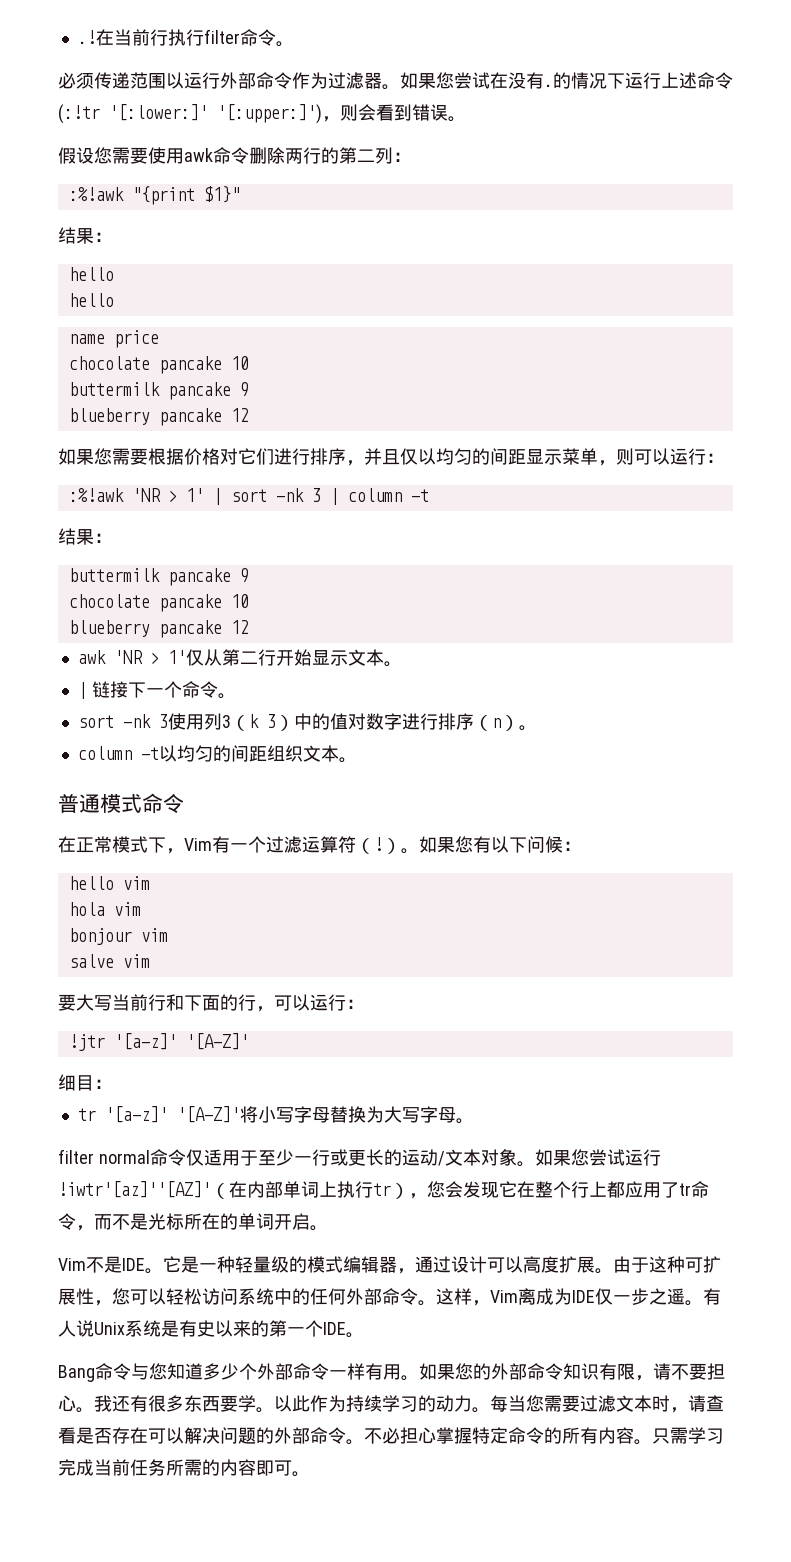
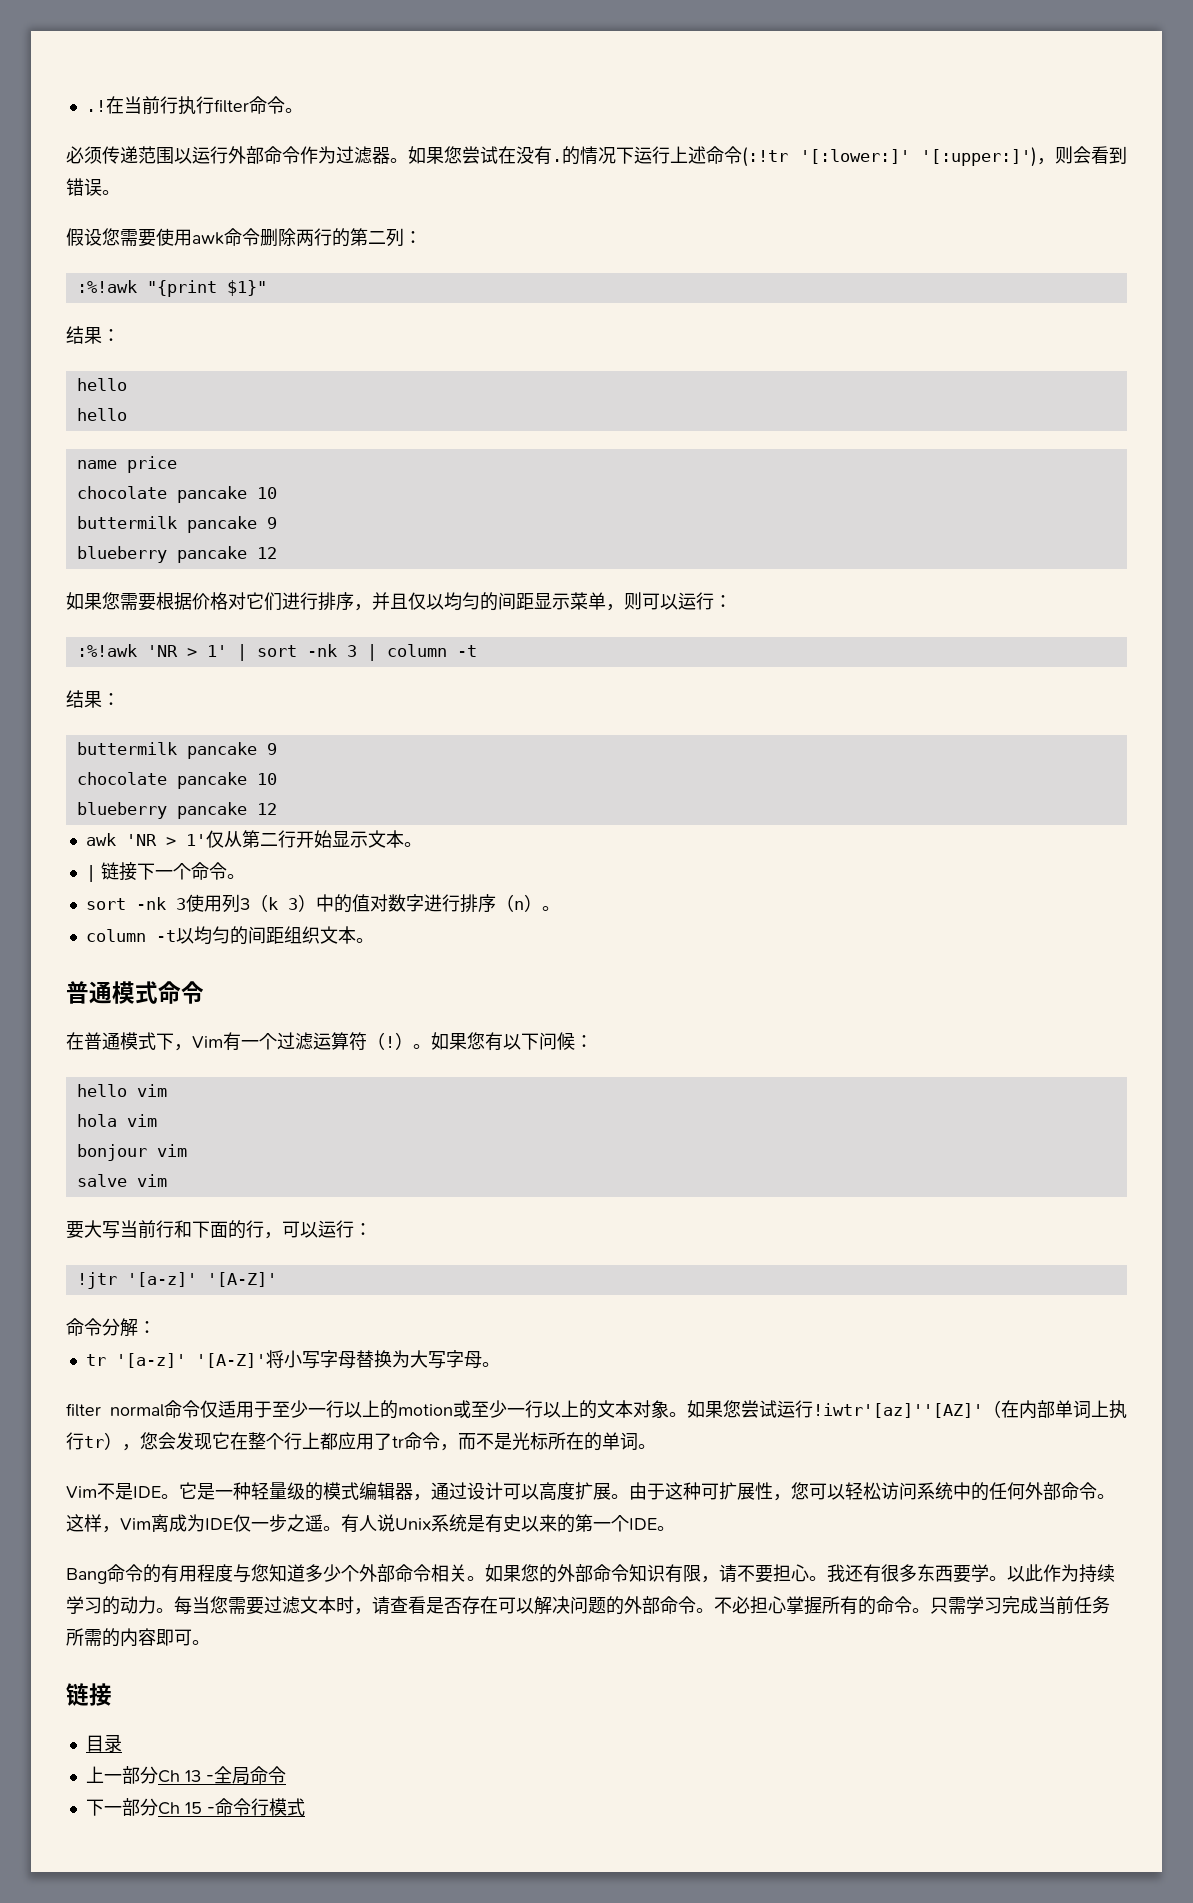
- 在正常模式下，Vim有一个过滤运算符（!）。
+ 在普通模式下，Vim有一个过滤运算符（!）。
- 细目：
+ 命令分解：
- filter normal命令仅适用于至少一行或更长的运动/文本对象。
+ filter normal命令仅适用于至少一行以上的motion或至少一行以上的文本对象。
- 如果您尝试运行!iwtr'[az]''[AZ]'（在内部单词上执行tr），您会发现它在整个行上都应用了tr命令，而不是光标所在的单词开启。
+ 如果您尝试运行!iwtr'[az]''[AZ]'（在内部单词上执行tr），您会发现它在整个行上都应用了tr命令，而不是光标所在的单词。
- Bang命令与您知道多少个外部命令一样有用。
+ Bang命令的有用程度与您知道多少个外部命令相关。
- 不必担心掌握特定命令的所有内容。
+ 不必担心掌握所有的命令。
  只需学习完成当前任务所需的内容即可。
+ 链接
+ 目录
+ 上一部分Ch 13 -全局命令
+ 下一部分Ch 15 -命令行模式

